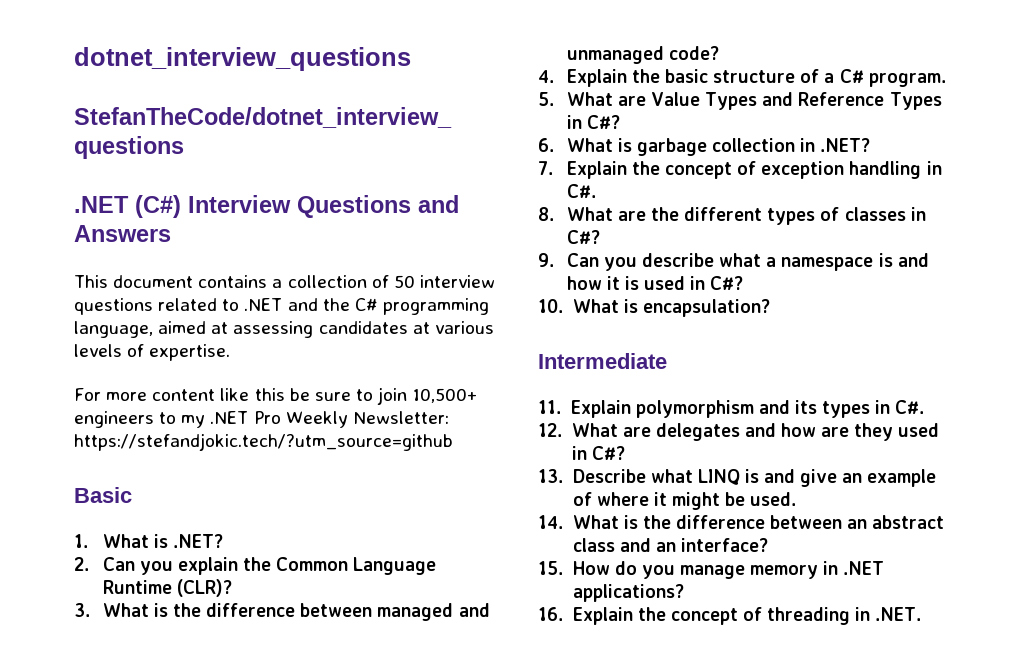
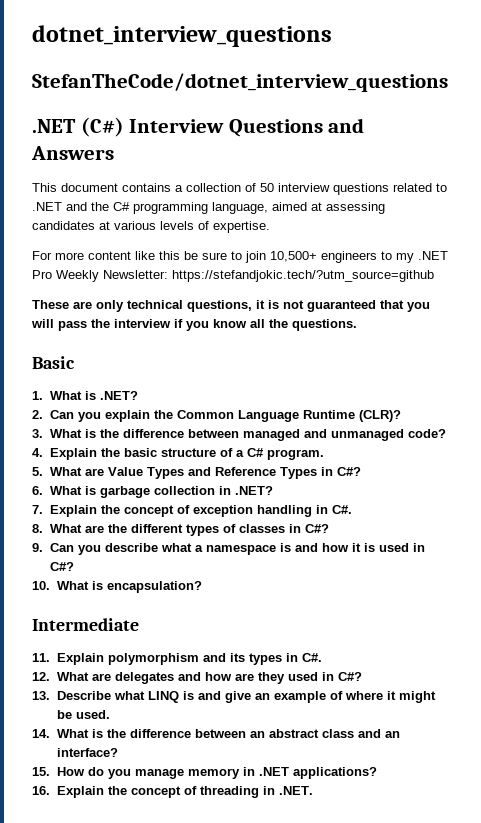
+ These are only technical questions, it is not guaranteed that you will pass the interview if you know all the questions.

